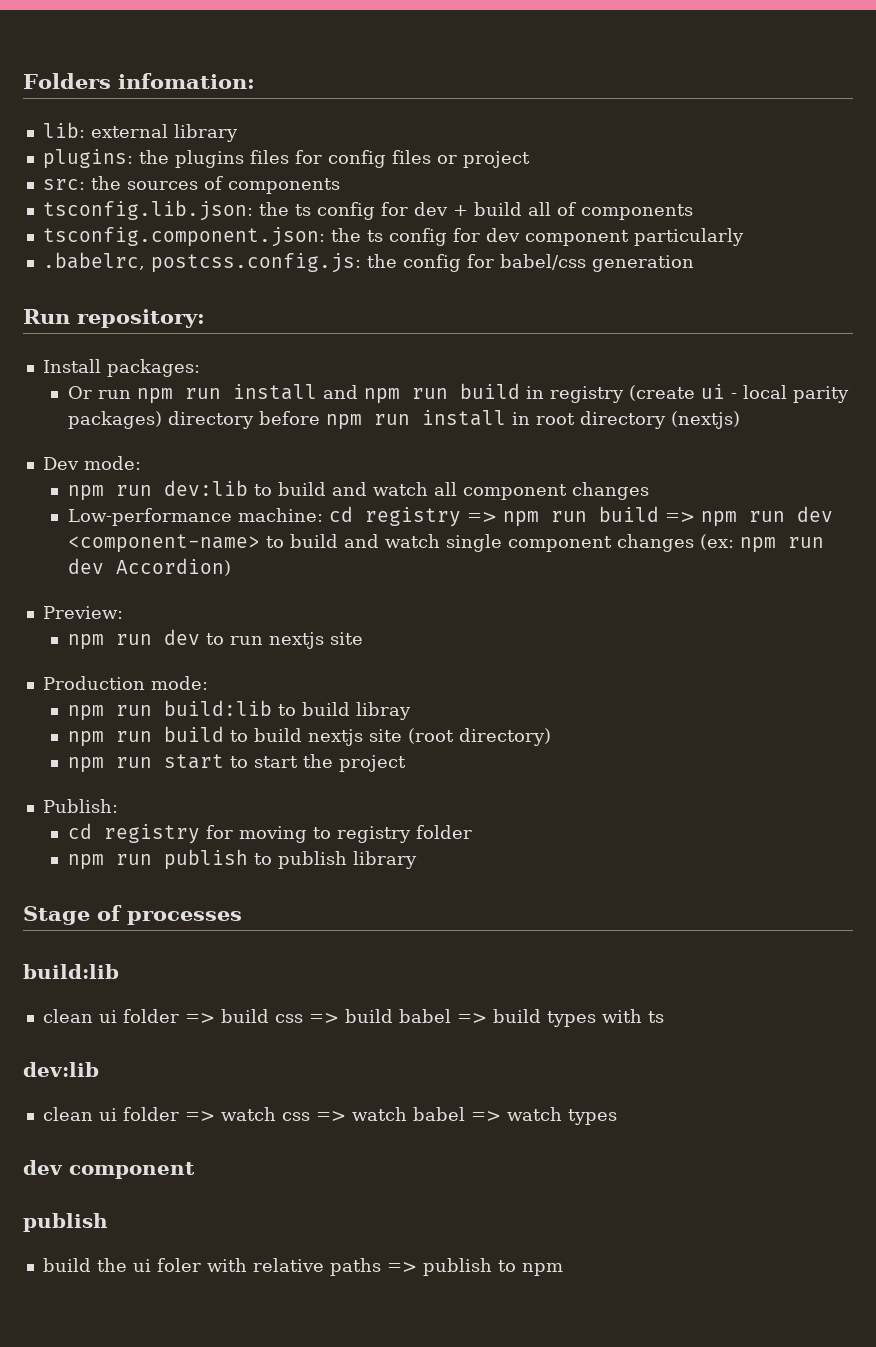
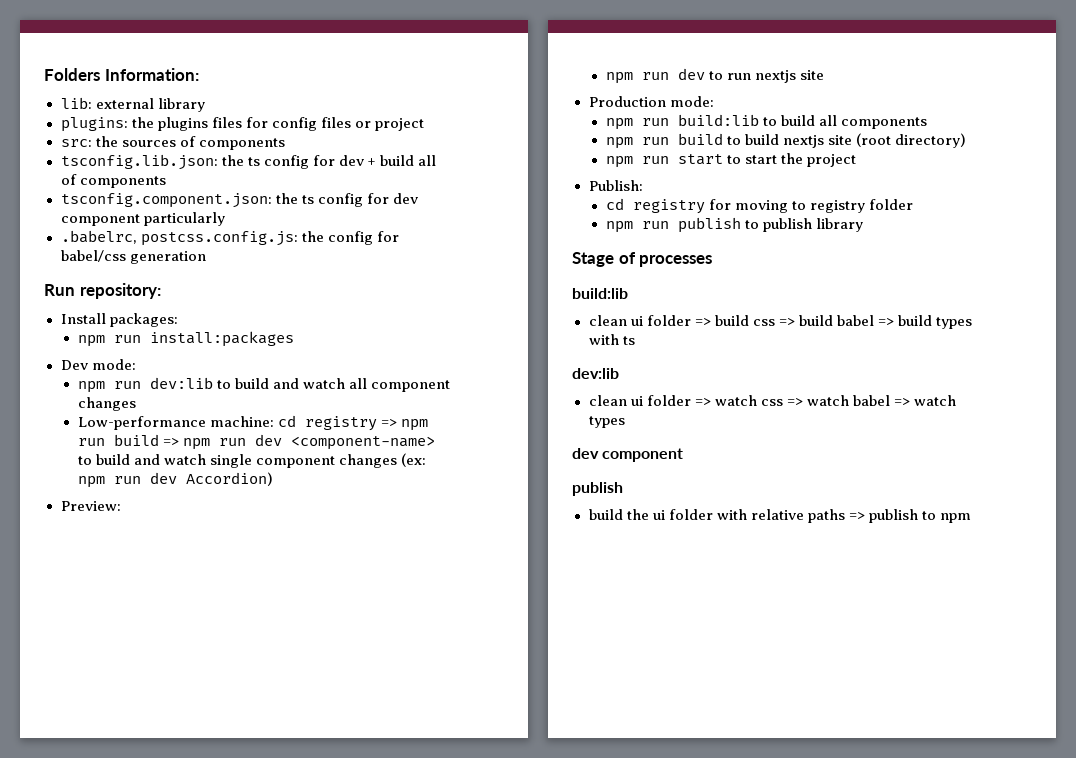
- Folders infomation:
+ Folders Information:
- Or run npm run install and npm run build in registry (create ui - local parity packages) directory before npm run install in root directory (nextjs)
+ npm run install:packages
- npm run build:lib to build libray
+ npm run build:lib to build all components
- build the ui foler with relative paths => publish to npm
+ build the ui folder with relative paths => publish to npm

